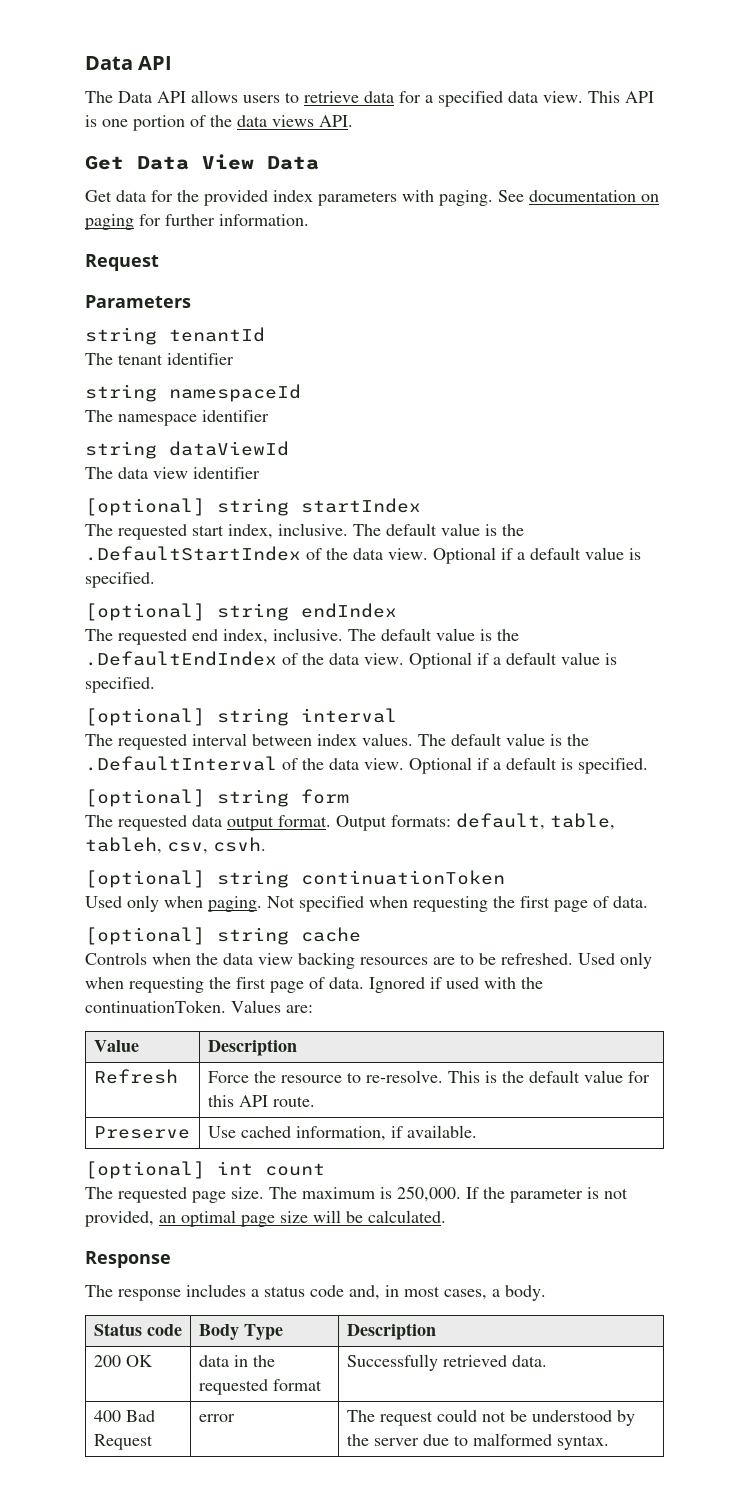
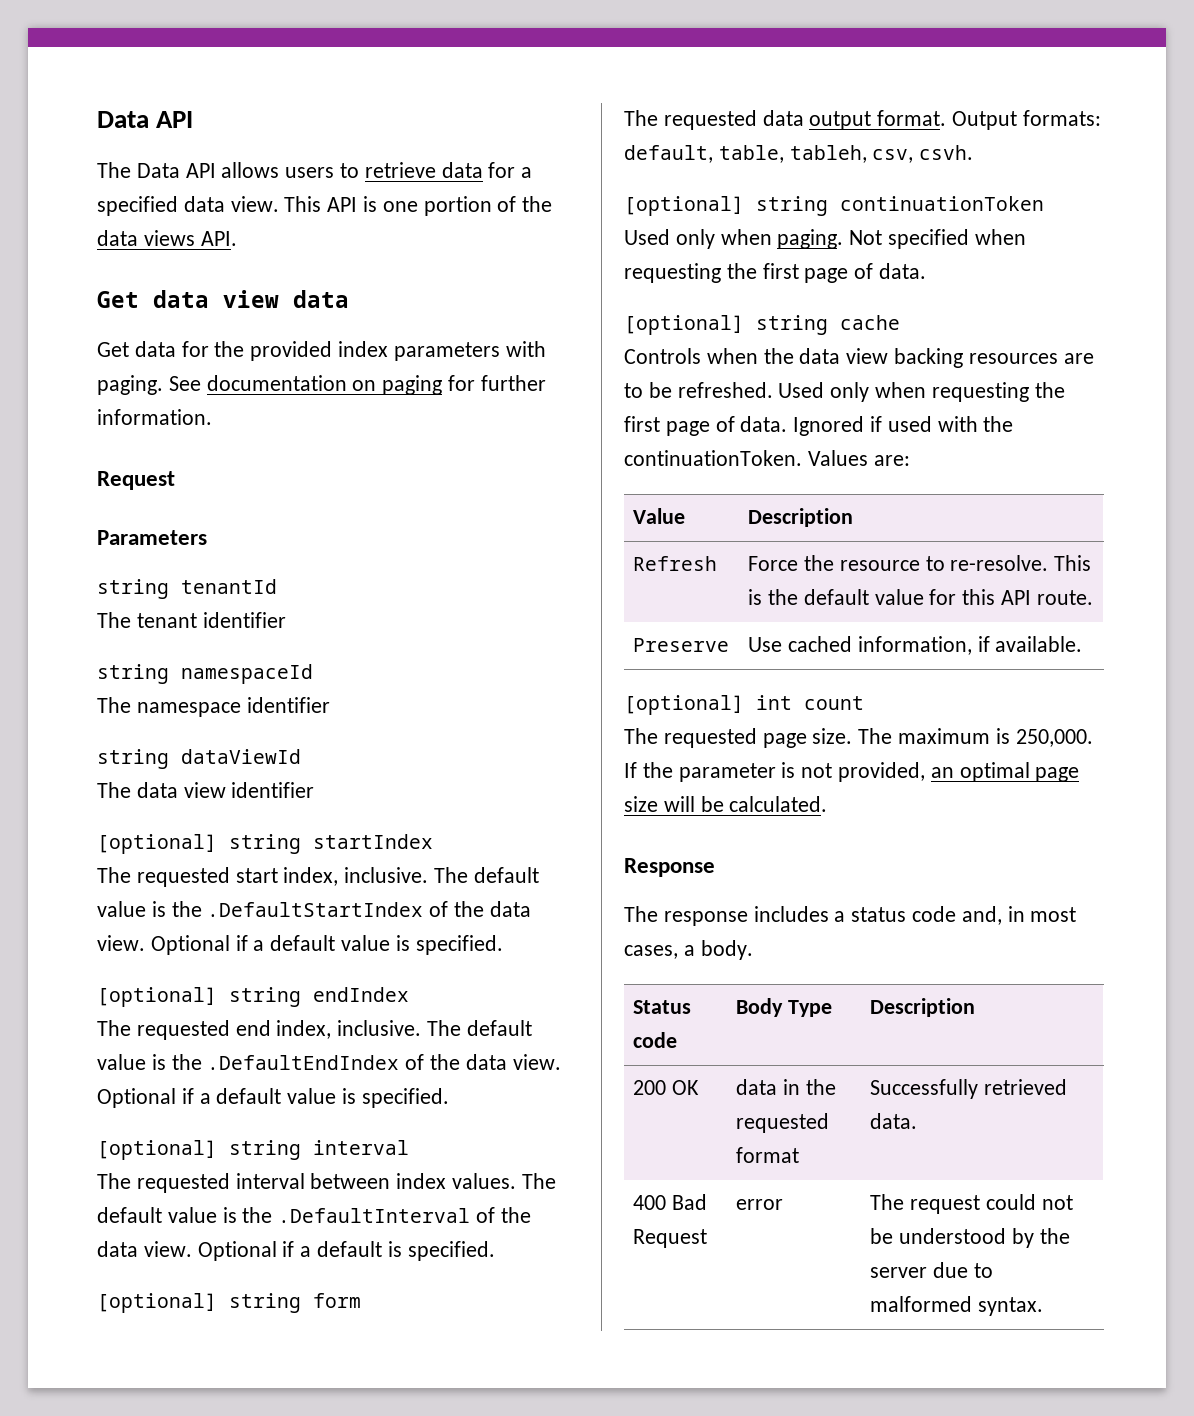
- Get Data View Data
+ Get data view data

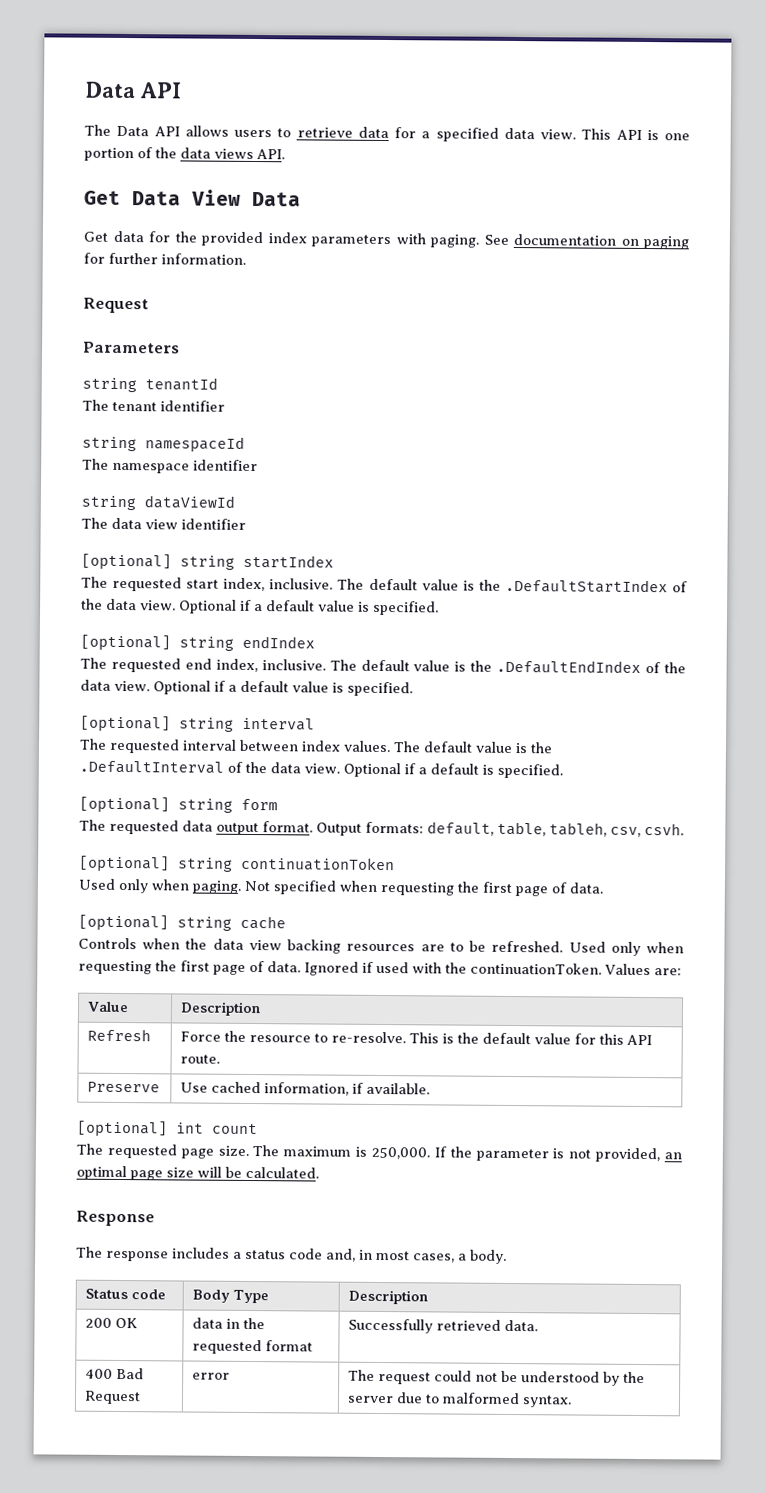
- Get data view data
+ Get Data View Data

